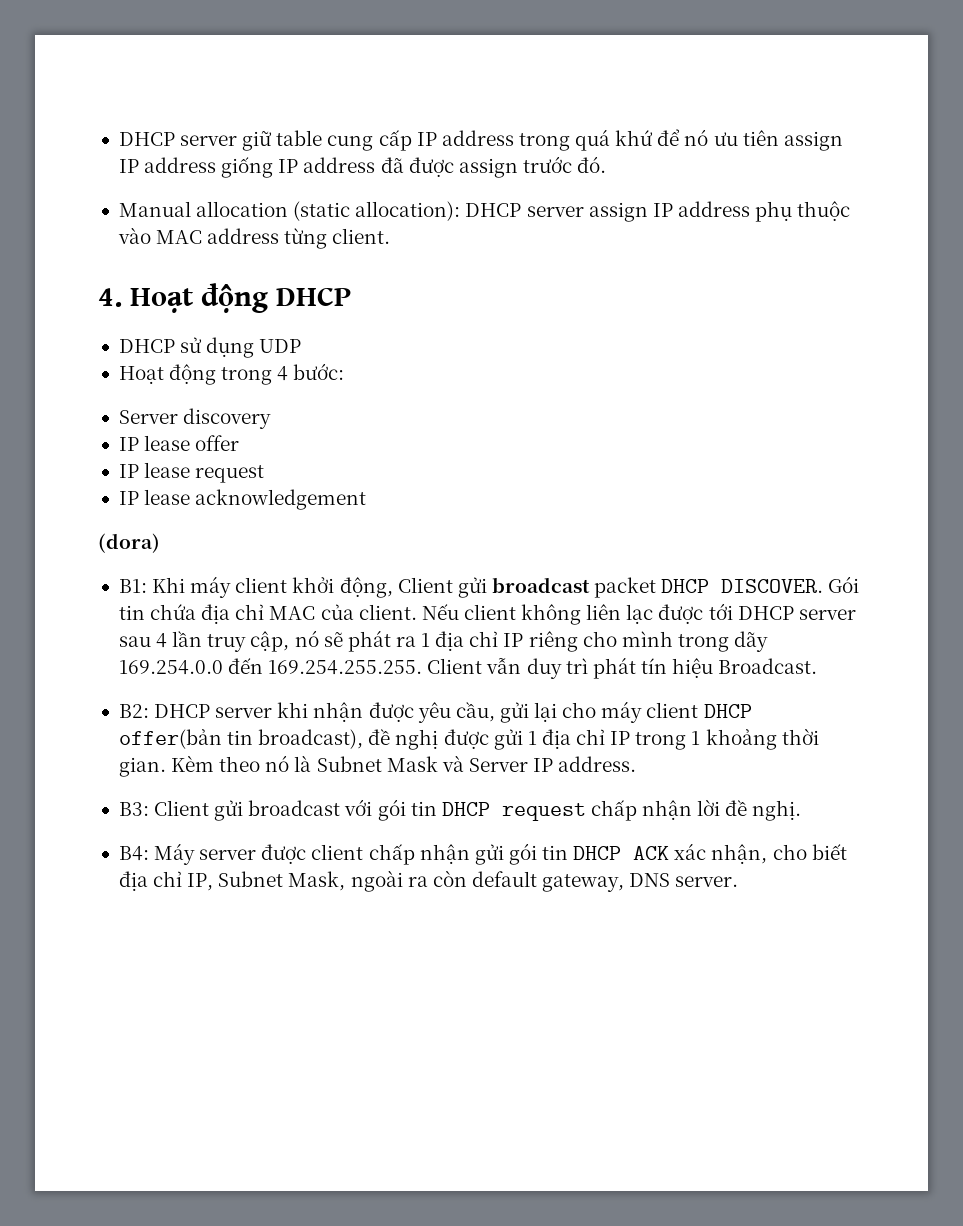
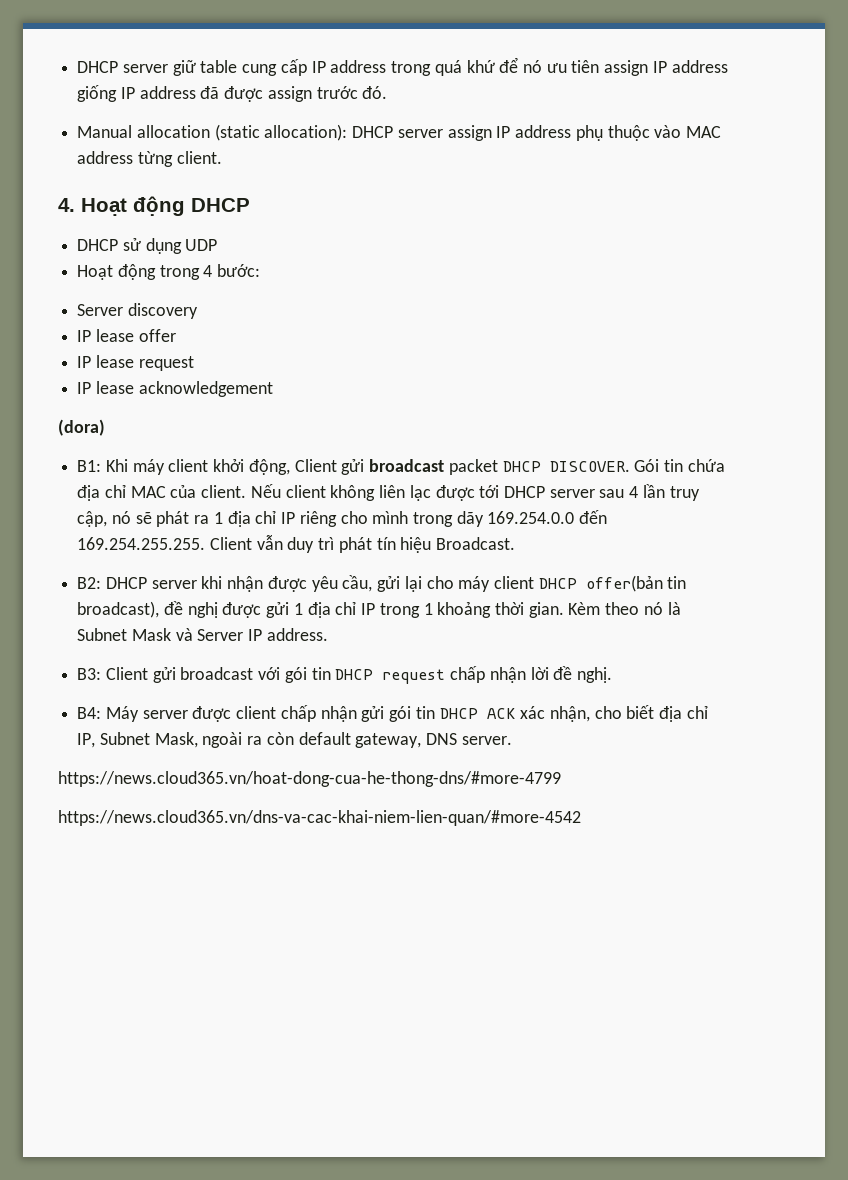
+ https://news.cloud365.vn/hoat-dong-cua-he-thong-dns/#more-4799
+ https://news.cloud365.vn/dns-va-cac-khai-niem-lien-quan/#more-4542

